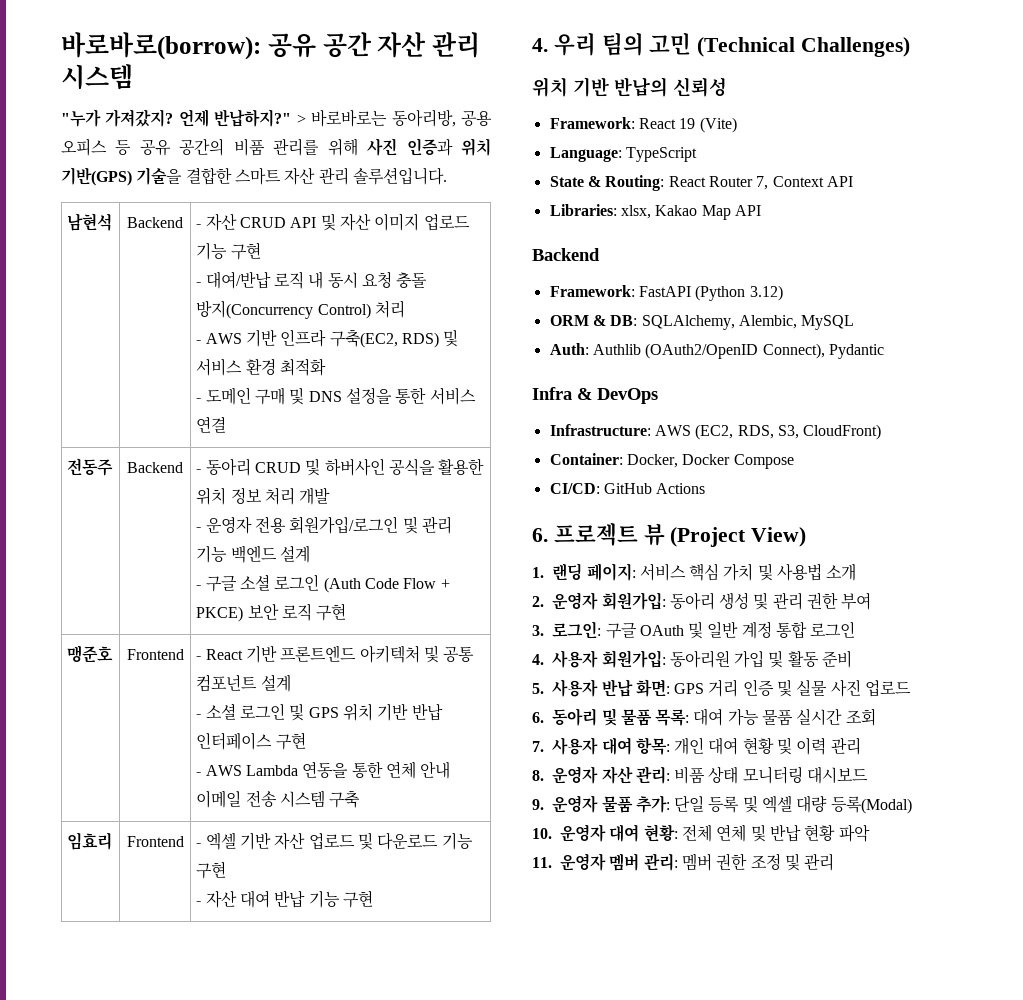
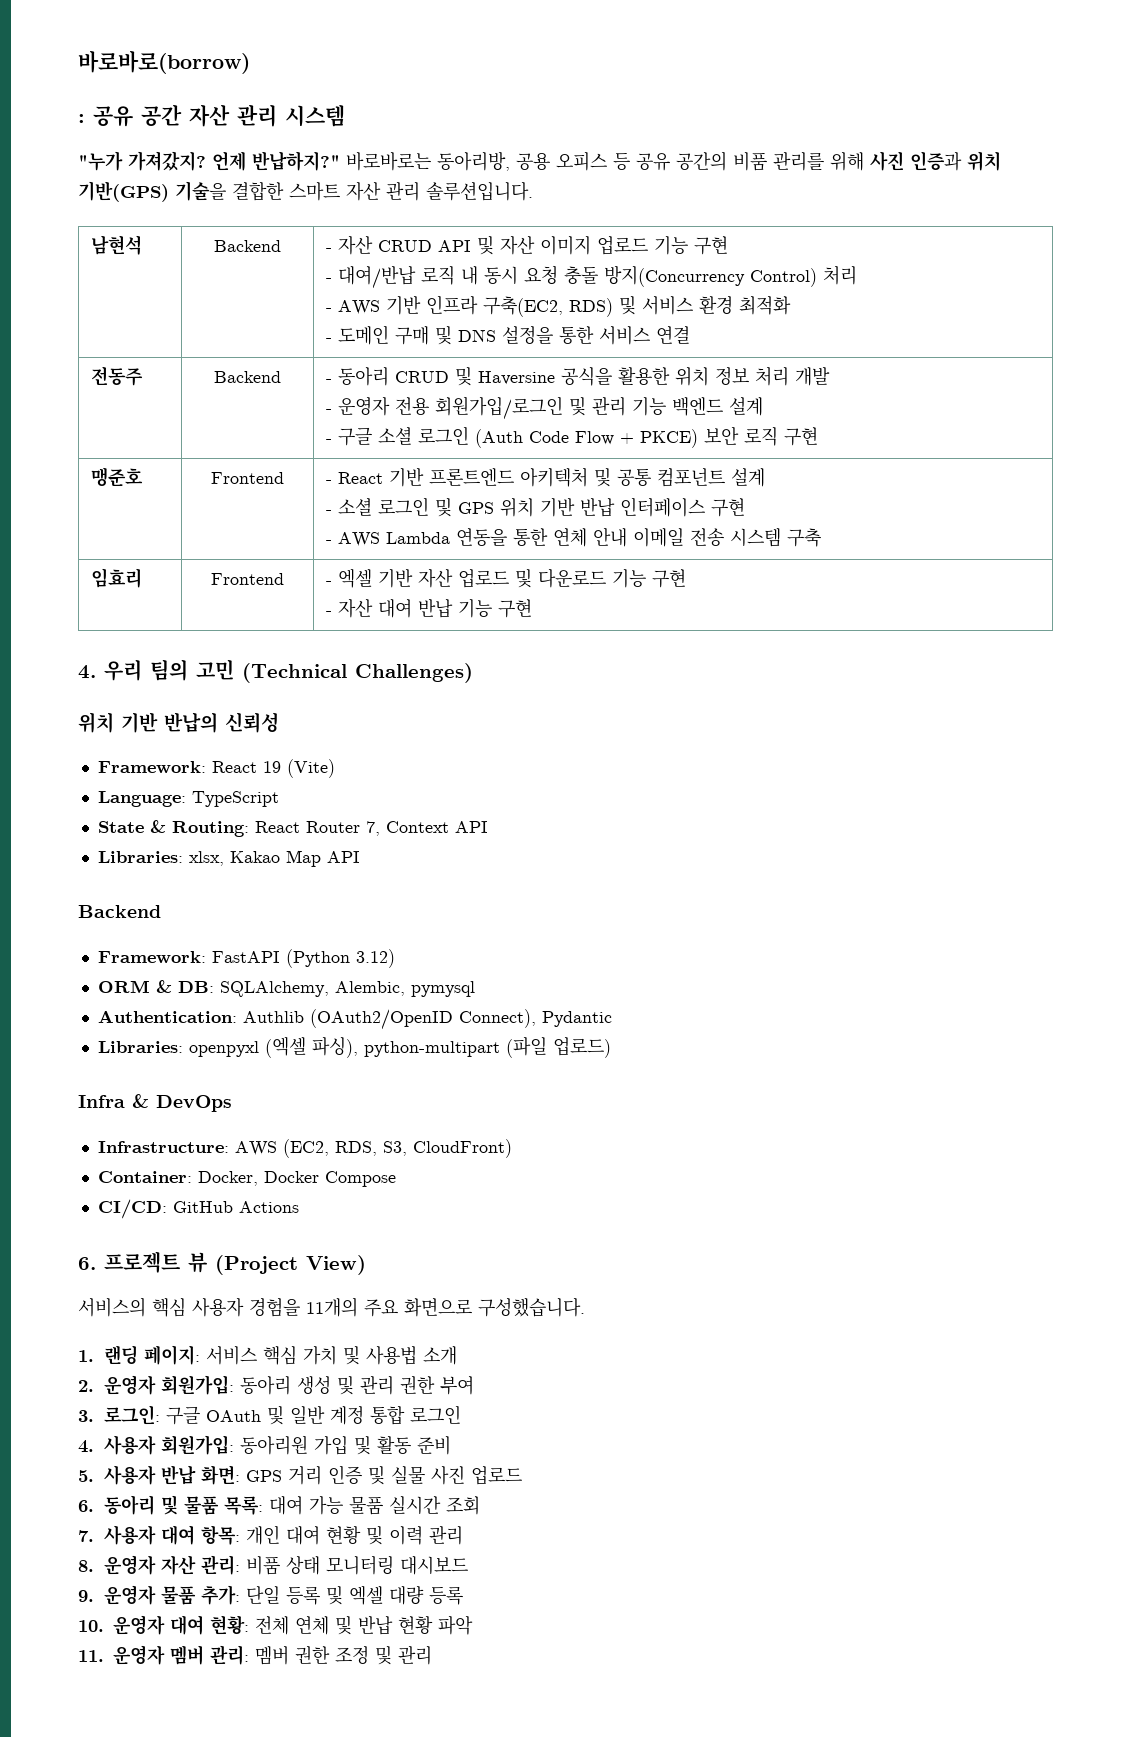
- 바로바로(borrow): 공유 공간 자산 관리 시스템
+ 바로바로(borrow)
+ : 공유 공간 자산 관리 시스템
- > 바로바로는 동아리방, 공용 오피스 등 공유 공간의 비품 관리를 위해 사진 인증과 위치 기반(GPS) 기술을 결합한 스마트 자산 관리 솔루션입니다.
+ 바로바로는 동아리방, 공용 오피스 등 공유 공간의 비품 관리를 위해 사진 인증과 위치 기반(GPS) 기술을 결합한 스마트 자산 관리 솔루션입니다.
- 전동주 | Backend | - 동아리 CRUD 및 하버사인 공식을 활용한 위치 정보 처리 개발
+ 전동주 | Backend | - 동아리 CRUD 및 Haversine 공식을 활용한 위치 정보 처리 개발
- ORM & DB: SQLAlchemy, Alembic, MySQL
- Auth: Authlib (OAuth2/OpenID Connect), Pydantic
+ ORM & DB: SQLAlchemy, Alembic, pymysql
+ Authentication: Authlib (OAuth2/OpenID Connect), Pydantic
+ Libraries: openpyxl (엑셀 파싱), python-multipart (파일 업로드)
+ 서비스의 핵심 사용자 경험을 11개의 주요 화면으로 구성했습니다.
- 9. 운영자 물품 추가: 단일 등록 및 엑셀 대량 등록(Modal)
+ 9. 운영자 물품 추가: 단일 등록 및 엑셀 대량 등록

